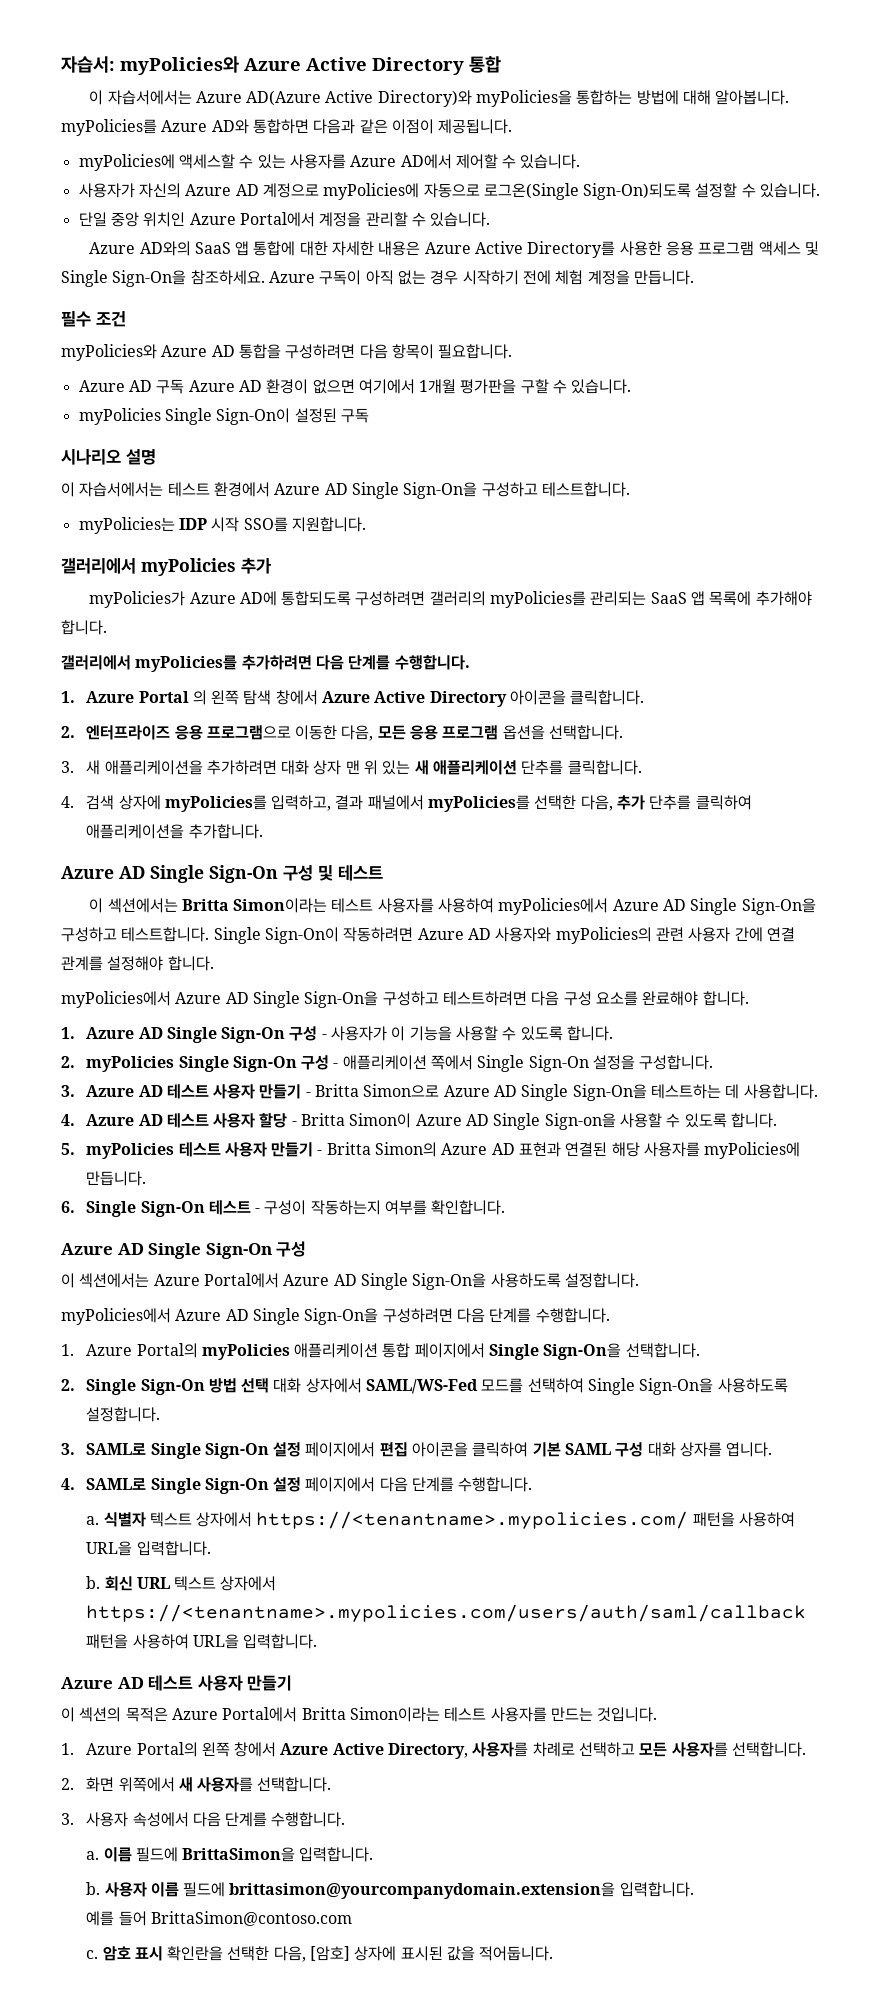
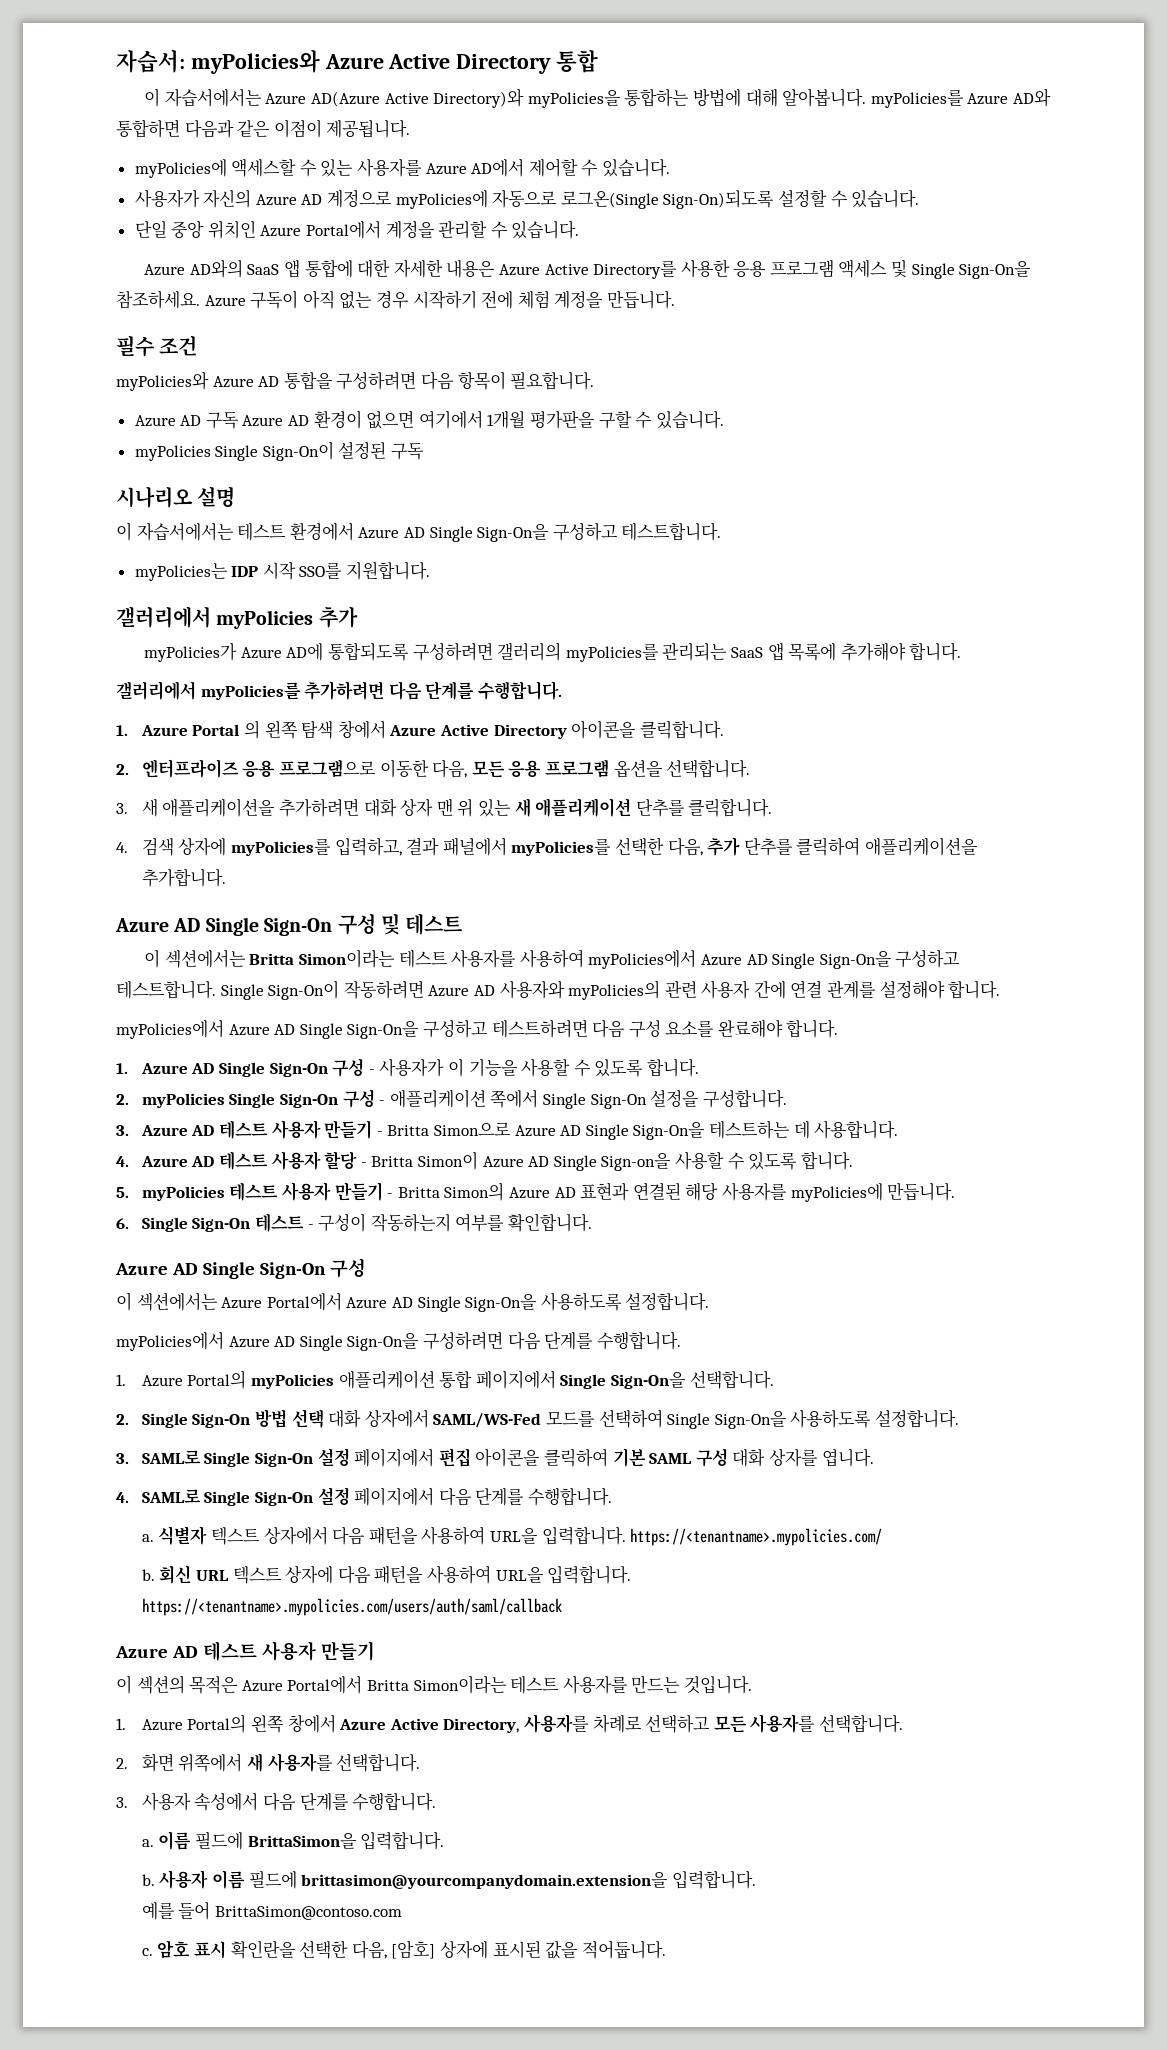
- 식별자 텍스트 상자에서 https://<tenantname>.mypolicies.com/ 패턴을 사용하여 URL을 입력합니다.
+ 식별자 텍스트 상자에서 다음 패턴을 사용하여 URL을 입력합니다. https://<tenantname>.mypolicies.com/
- 회신 URL 텍스트 상자에서 https://<tenantname>.mypolicies.com/users/auth/saml/callback 패턴을 사용하여 URL을 입력합니다.
+ 회신 URL 텍스트 상자에 다음 패턴을 사용하여 URL을 입력합니다. https://<tenantname>.mypolicies.com/users/auth/saml/callback

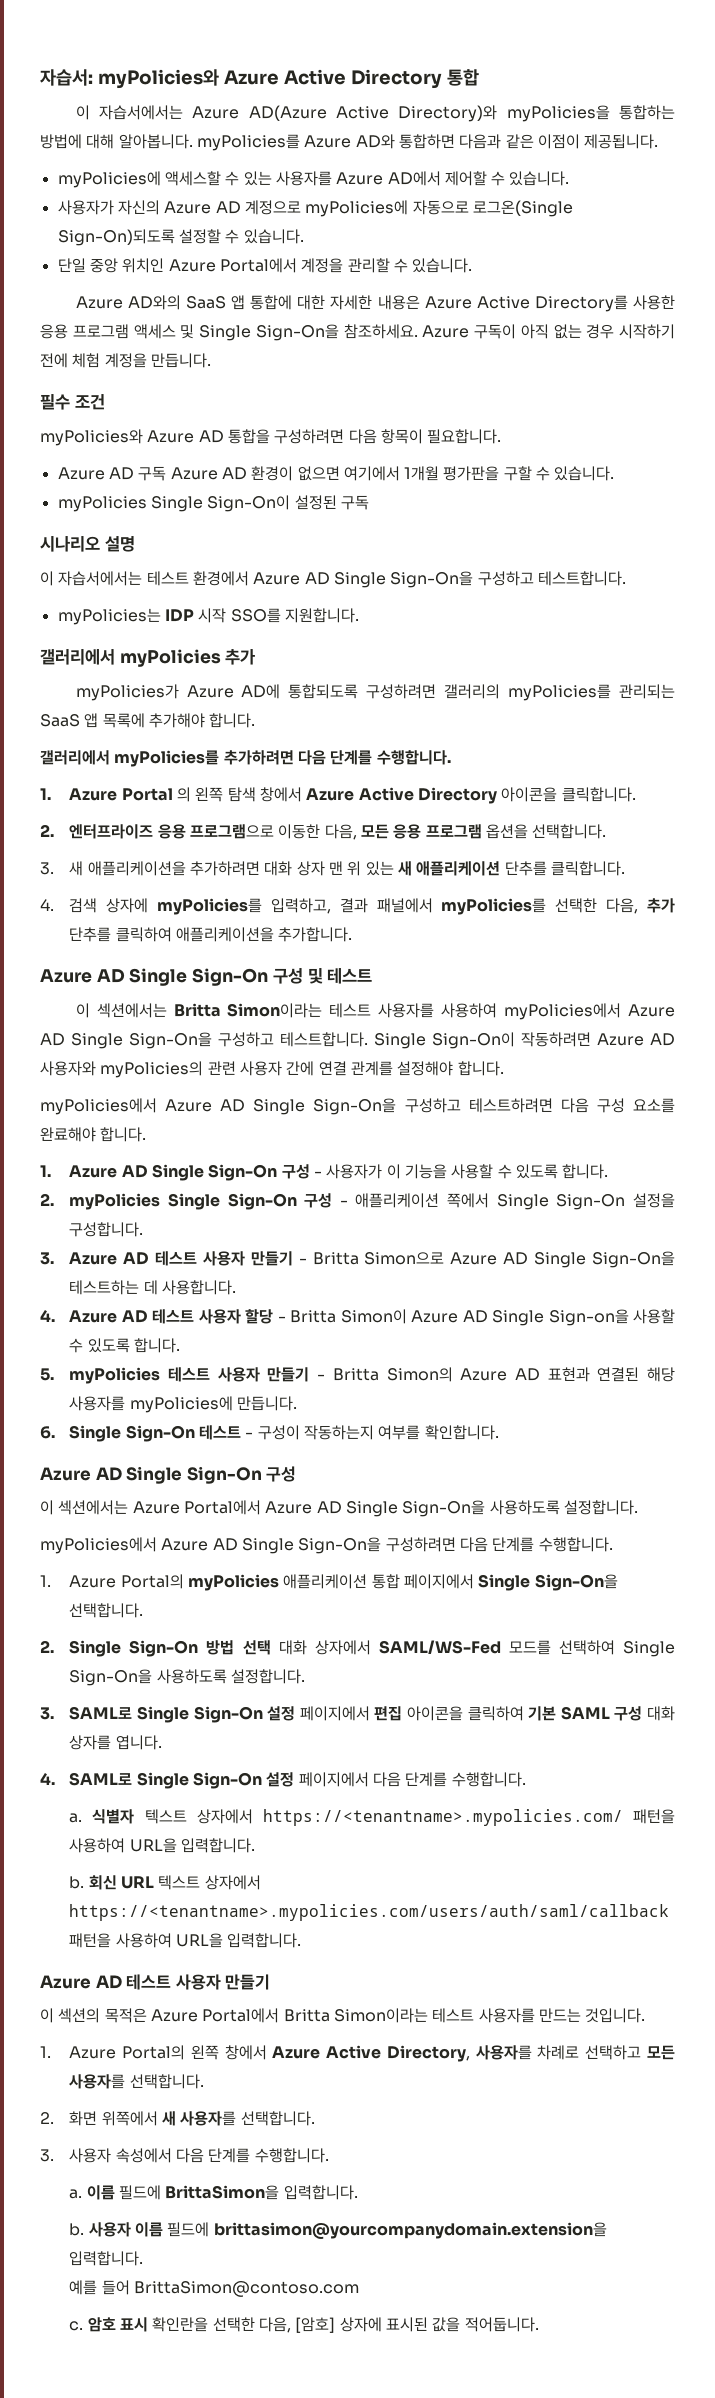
- 식별자 텍스트 상자에서 다음 패턴을 사용하여 URL을 입력합니다. https://<tenantname>.mypolicies.com/
+ 식별자 텍스트 상자에서 https://<tenantname>.mypolicies.com/ 패턴을 사용하여 URL을 입력합니다.
- 회신 URL 텍스트 상자에 다음 패턴을 사용하여 URL을 입력합니다. https://<tenantname>.mypolicies.com/users/auth/saml/callback
+ 회신 URL 텍스트 상자에서 https://<tenantname>.mypolicies.com/users/auth/saml/callback 패턴을 사용하여 URL을 입력합니다.

